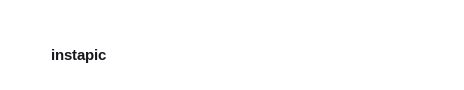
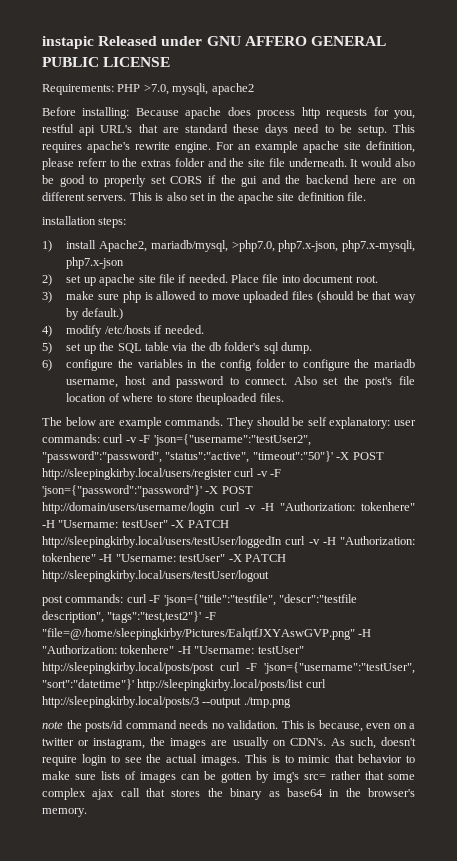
- instapic
+ instapic Released under GNU AFFERO GENERAL PUBLIC LICENSE
+ Requirements: PHP >7.0, mysqli, apache2
+ Before installing: Because apache does process http requests for you, restful api URL's that are standard these days need to be setup. This requires apache's rewrite engine. For an example apache site definition, please referr to the extras folder and the site file underneath. It would also be good to properly set CORS if the gui and the backend here are on different servers. This is also set in the apache site definition file.
+ installation steps:
+ 1) install Apache2, mariadb/mysql, >php7.0, php7.x-json, php7.x-mysqli, php7.x-json
+ 2) set up apache site file if needed. Place file into document root.
+ 3) make sure php is allowed to move uploaded files (should be that way by default.)
+ 4) modify /etc/hosts if needed.
+ 5) set up the SQL table via the db folder's sql dump.
+ 6) configure the variables in the config folder to configure the mariadb username, host and password to connect. Also set the post's file location of where to store theuploaded files.
+ The below are example commands. They should be self explanatory: user commands: curl -v -F 'json={"username":"testUser2", "password":"password", "status":"active", "timeout":"50"}' -X POST http://sleepingkirby.local/users/register curl -v -F 'json={"password":"password"}' -X POST http://domain/users/username/login curl -v -H "Authorization: tokenhere" -H "Username: testUser" -X PATCH http://sleepingkirby.local/users/testUser/loggedIn curl -v -H "Authorization: tokenhere" -H "Username: testUser" -X PATCH http://sleepingkirby.local/users/testUser/logout
+ post commands: curl -F 'json={"title":"testfile", "descr":"testfile description", "tags":"test,test2"}' -F "file=@/home/sleepingkirby/Pictures/EalqtfJXYAswGVP.png" -H "Authorization: tokenhere" -H "Username: testUser" http://sleepingkirby.local/posts/post curl -F 'json={"username":"testUser", "sort":"datetime"}' http://sleepingkirby.local/posts/list curl http://sleepingkirby.local/posts/3 --output ./tmp.png
+ note the posts/id command needs no validation. This is because, even on a twitter or instagram, the images are usually on CDN's. As such, doesn't require login to see the actual images. This is to mimic that behavior to make sure lists of images can be gotten by img's src= rather that some complex ajax call that stores the binary as base64 in the browser's memory.

